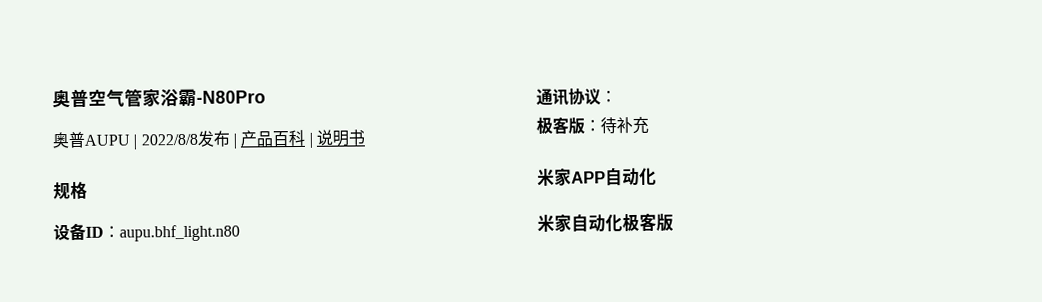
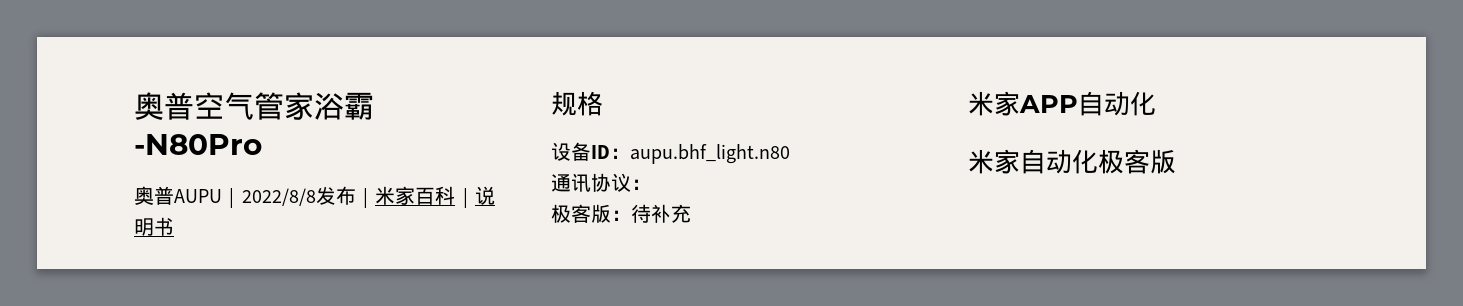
- 奥普AUPU | 2022/8/8发布 | 产品百科 | 说明书
+ 奥普AUPU | 2022/8/8发布 | 米家百科 | 说明书

